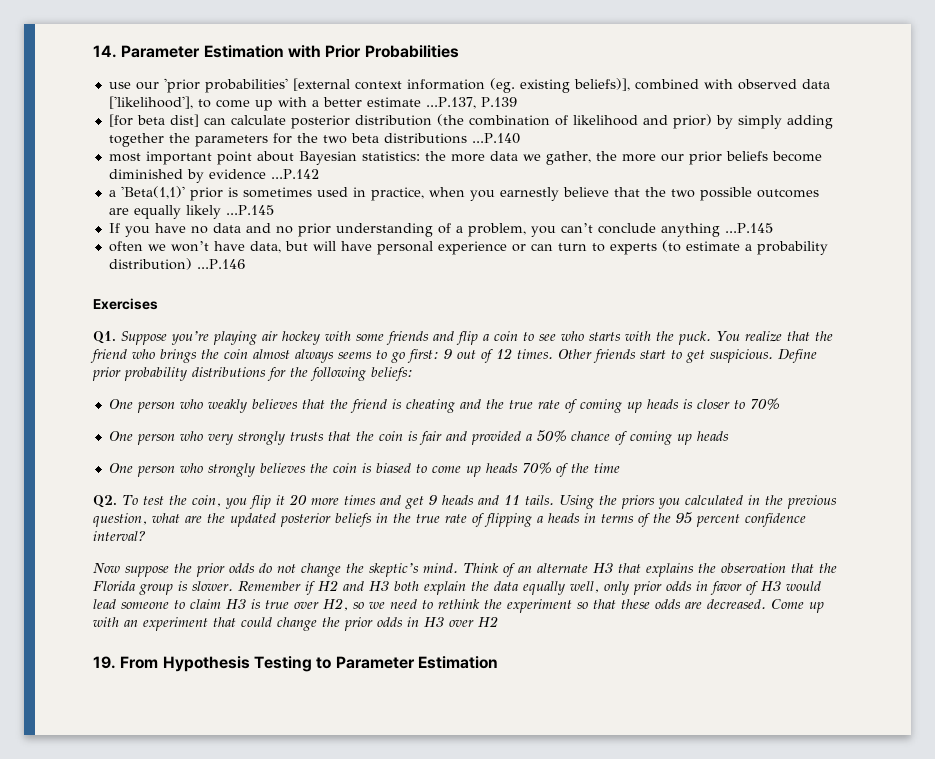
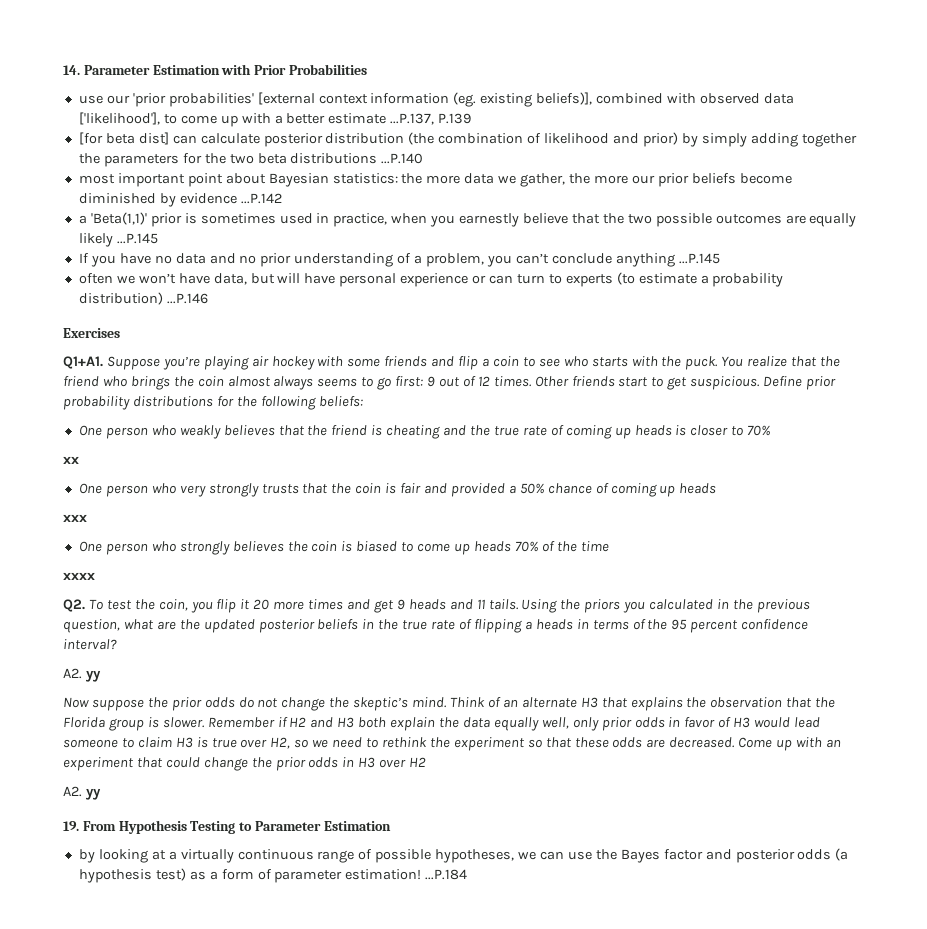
- Q1. Suppose you’re playing air hockey with some friends and flip a coin to see who starts with the puck.
+ Q1+A1. Suppose you’re playing air hockey with some friends and flip a coin to see who starts with the puck.
+ xx
+ xxx
+ xxxx
  Using the priors you calculated in the previous question, what are the updated posterior beliefs in the true rate of flipping a heads in terms of the 95 percent confidence interval?
+ A2. yy
  Come up with an experiment that could change the prior odds in H3 over H2
+ A2. yy
+ by looking at a virtually continuous range of possible hypotheses, we can use the Bayes factor and posterior odds (a hypothesis test) as a form of parameter estimation! ...P.184

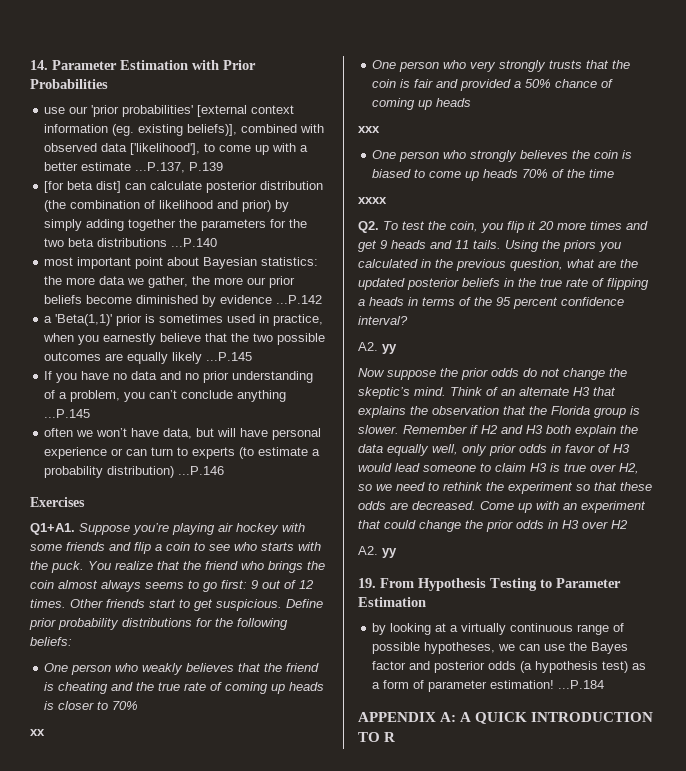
+ APPENDIX A: A QUICK INTRODUCTION TO R

